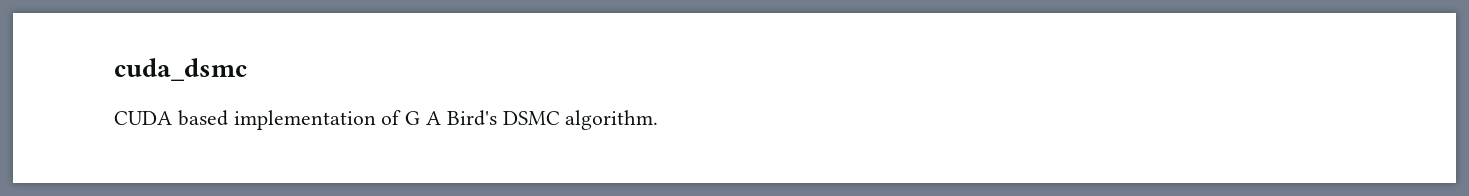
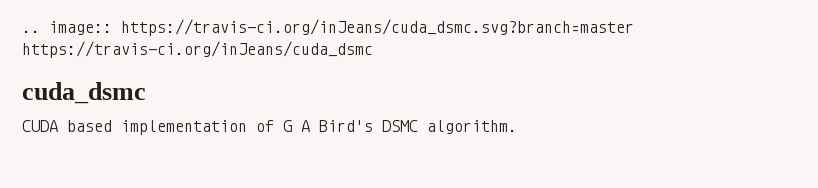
+ .. image:: https://travis-ci.org/inJeans/cuda_dsmc.svg?branch=master https://travis-ci.org/inJeans/cuda_dsmc

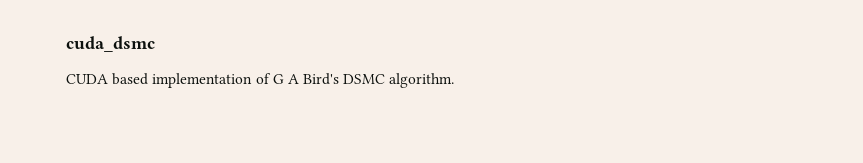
- .. image:: https://travis-ci.org/inJeans/cuda_dsmc.svg?branch=master https://travis-ci.org/inJeans/cuda_dsmc

